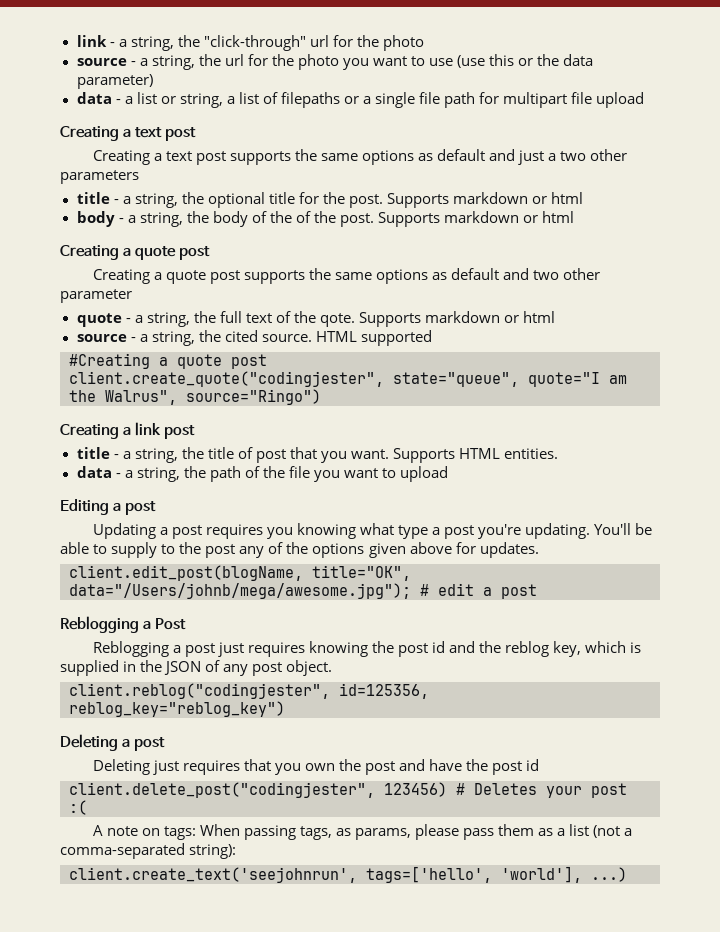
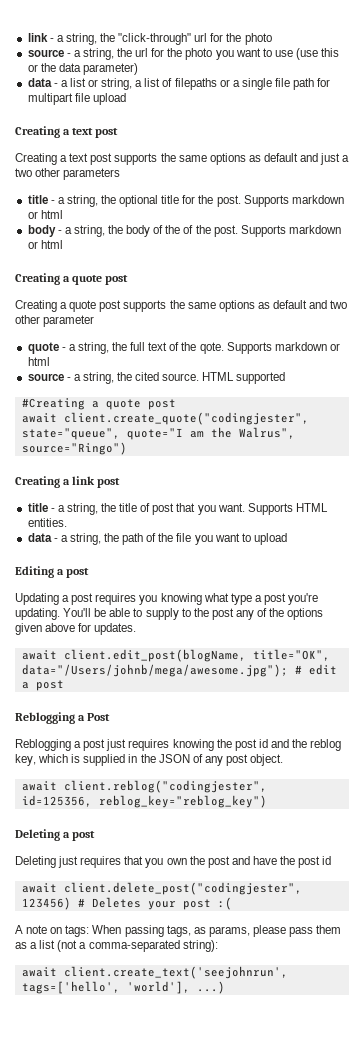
- client.create_quote("codingjester", state="queue", quote="I am the Walrus", source="Ringo")
+ await client.create_quote("codingjester", state="queue", quote="I am the Walrus", source="Ringo")
- client.edit_post(blogName, title="OK", data="/Users/johnb/mega/awesome.jpg"); # edit a post
+ await client.edit_post(blogName, title="OK", data="/Users/johnb/mega/awesome.jpg"); # edit a post
- client.reblog("codingjester", id=125356, reblog_key="reblog_key")
+ await client.reblog("codingjester", id=125356, reblog_key="reblog_key")
- client.delete_post("codingjester", 123456) # Deletes your post :(
+ await client.delete_post("codingjester", 123456) # Deletes your post :(
- client.create_text('seejohnrun', tags=['hello', 'world'], ...)
+ await client.create_text('seejohnrun', tags=['hello', 'world'], ...)

